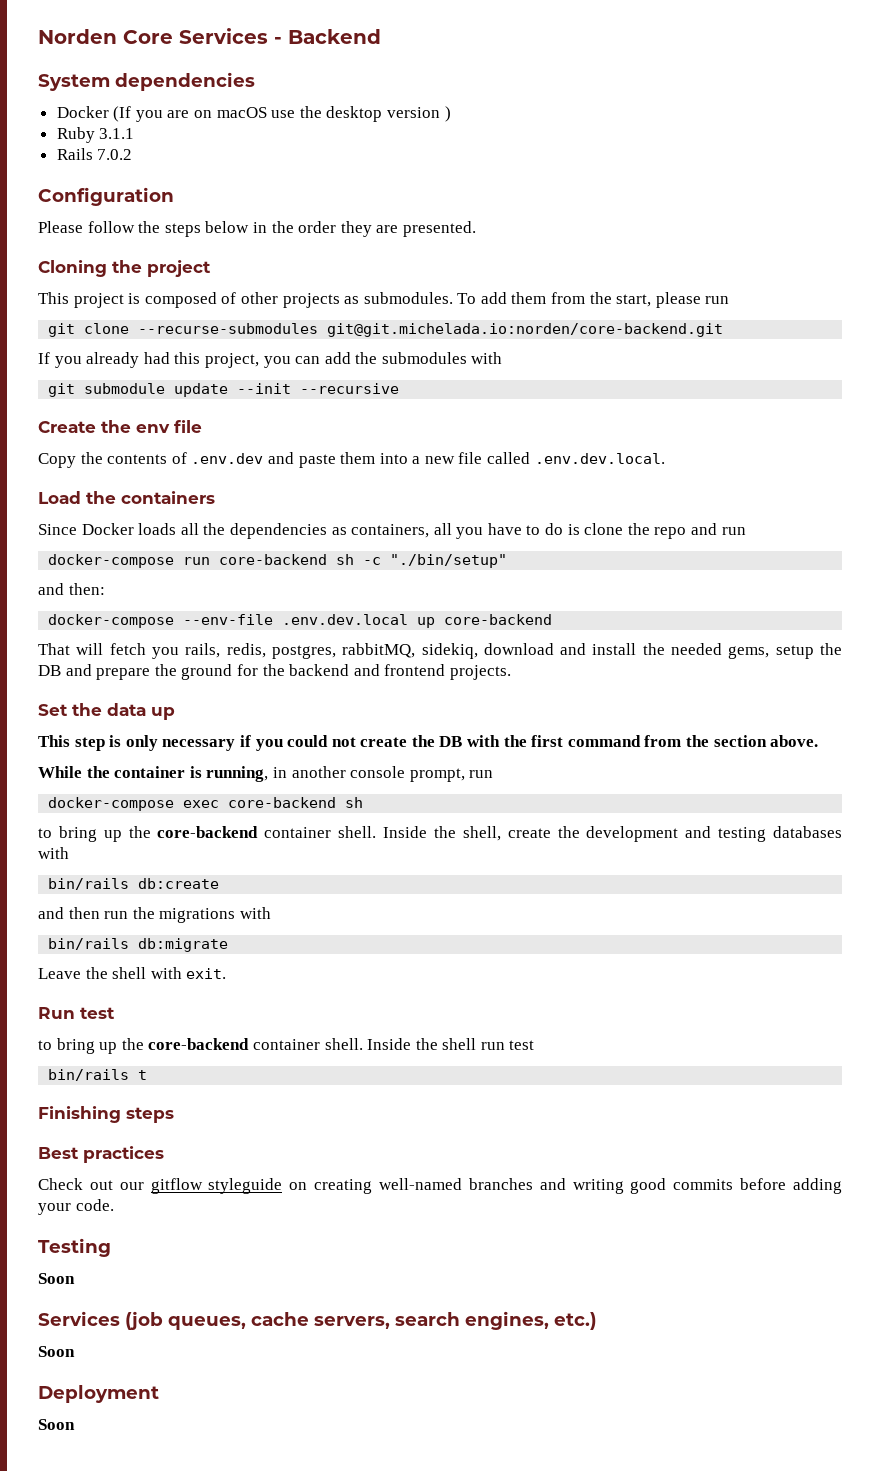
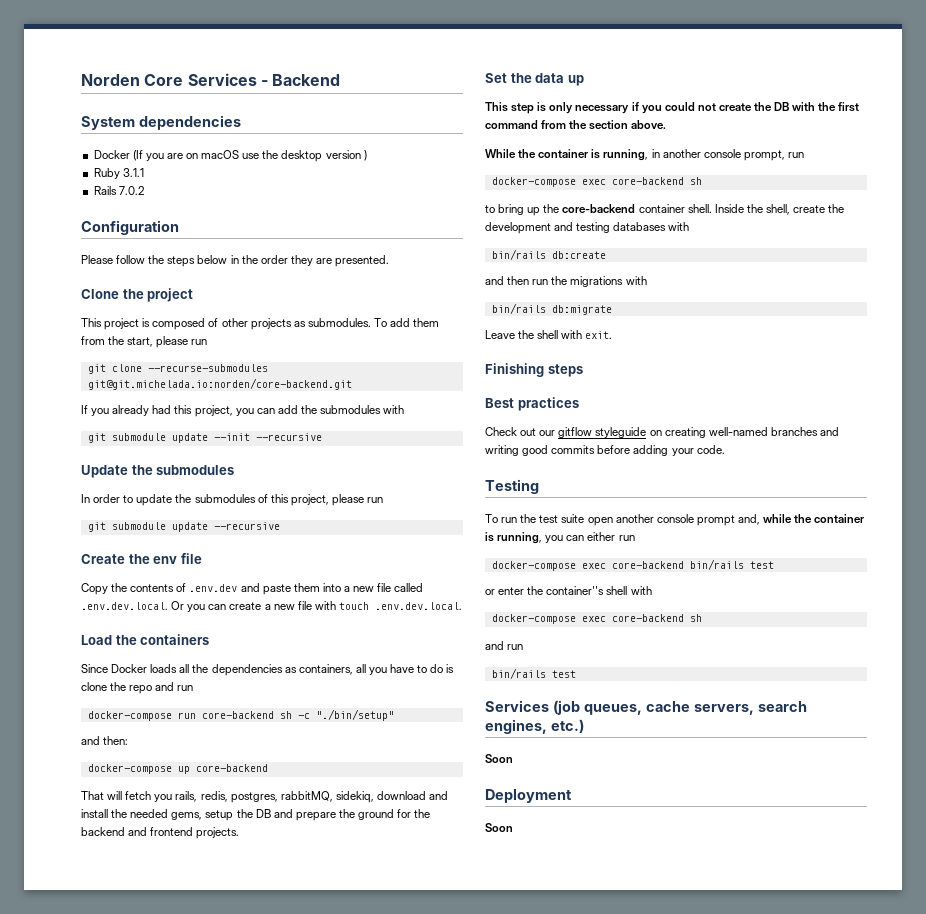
- Cloning the project
+ Clone the project
+ Update the submodules
+ In order to update the submodules of this project, please run
+ git submodule update --recursive
- Copy the contents of .env.dev and paste them into a new file called .env.dev.local.
+ Copy the contents of .env.dev and paste them into a new file called .env.dev.local. Or you can create a new file with touch .env.dev.local.
- docker-compose --env-file .env.dev.local up core-backend
+ docker-compose up core-backend
- Run test
- to bring up the core-backend container shell. Inside the shell run test
- bin/rails t
  Testing
- Soon
+ To run the test suite open another console prompt and, while the container is running, you can either run
+ docker-compose exec core-backend bin/rails test
+ or enter the container''s shell with
+ docker-compose exec core-backend sh
+ and run
+ bin/rails test

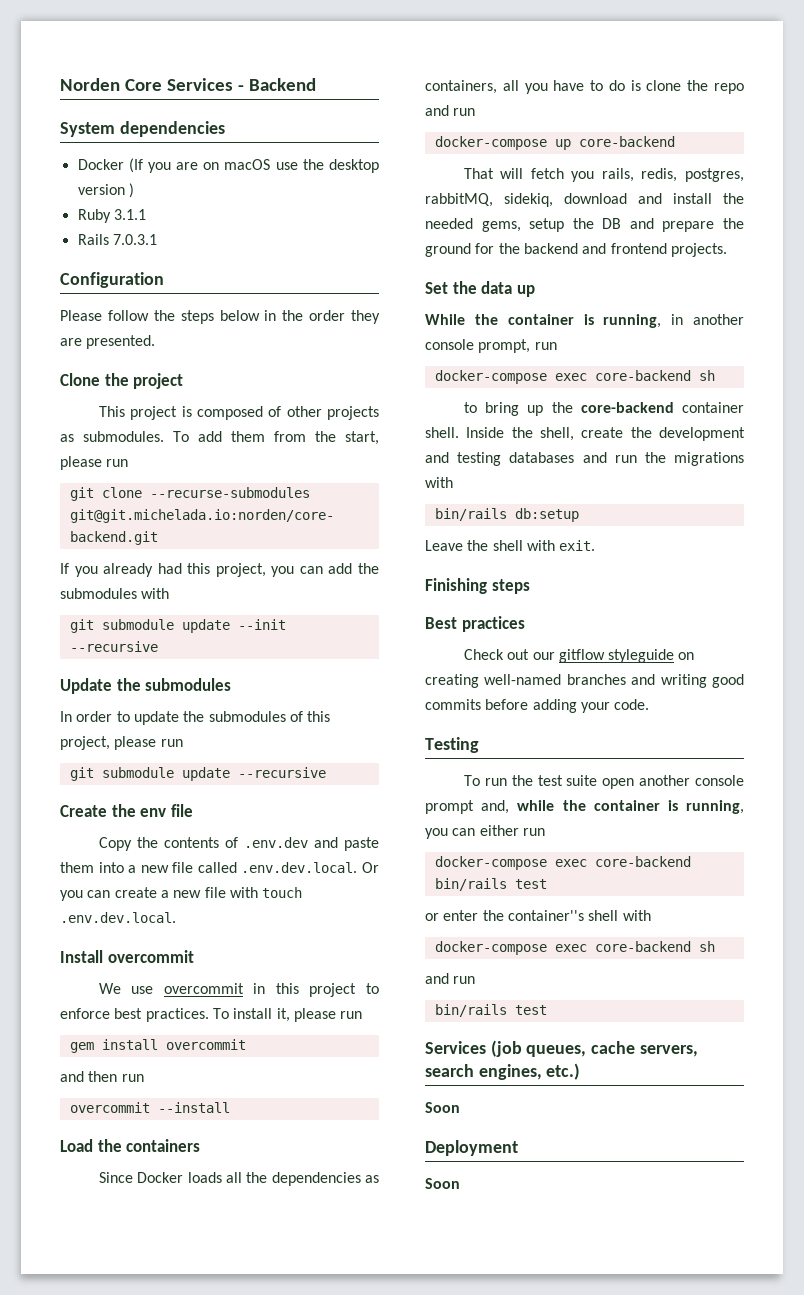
- Rails 7.0.2
+ Rails 7.0.3.1
+ Install overcommit
+ We use overcommit in this project to enforce best practices. To install it, please run
+ gem install overcommit
+ and then run
+ overcommit --install
- docker-compose run core-backend sh -c "./bin/setup"
- and then:
- This step is only necessary if you could not create the DB with the first command from the section above.
- Inside the shell, create the development and testing databases with
- bin/rails db:create
- and then run the migrations with
+ Inside the shell, create the development and testing databases and run the migrations with
- bin/rails db:migrate
+ bin/rails db:setup

